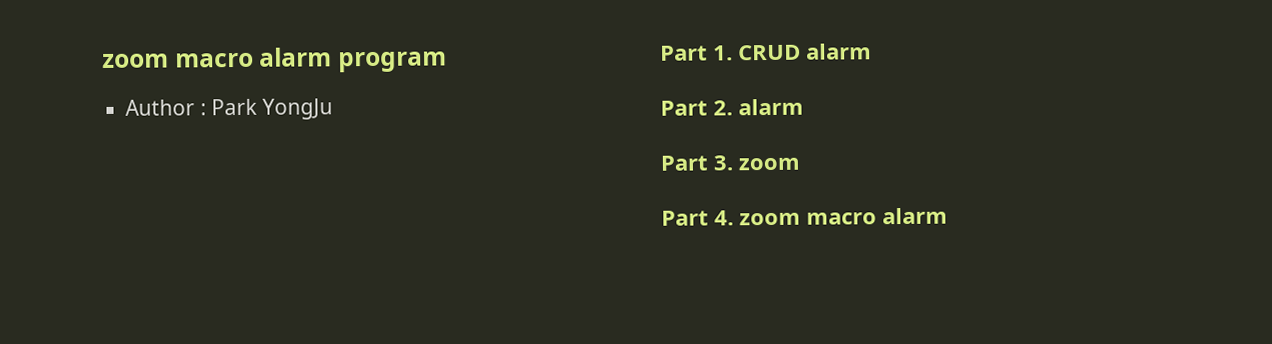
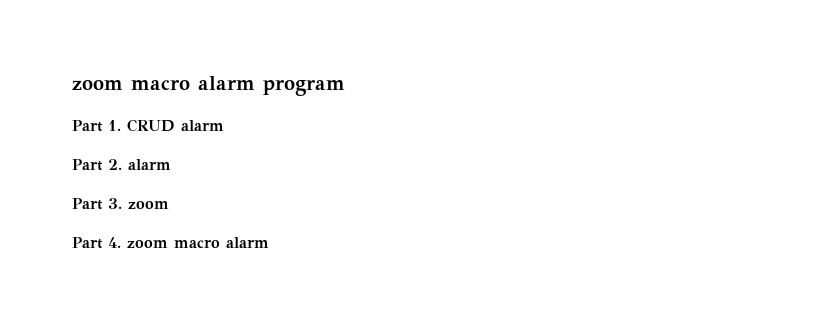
- Author : Park YongJu

